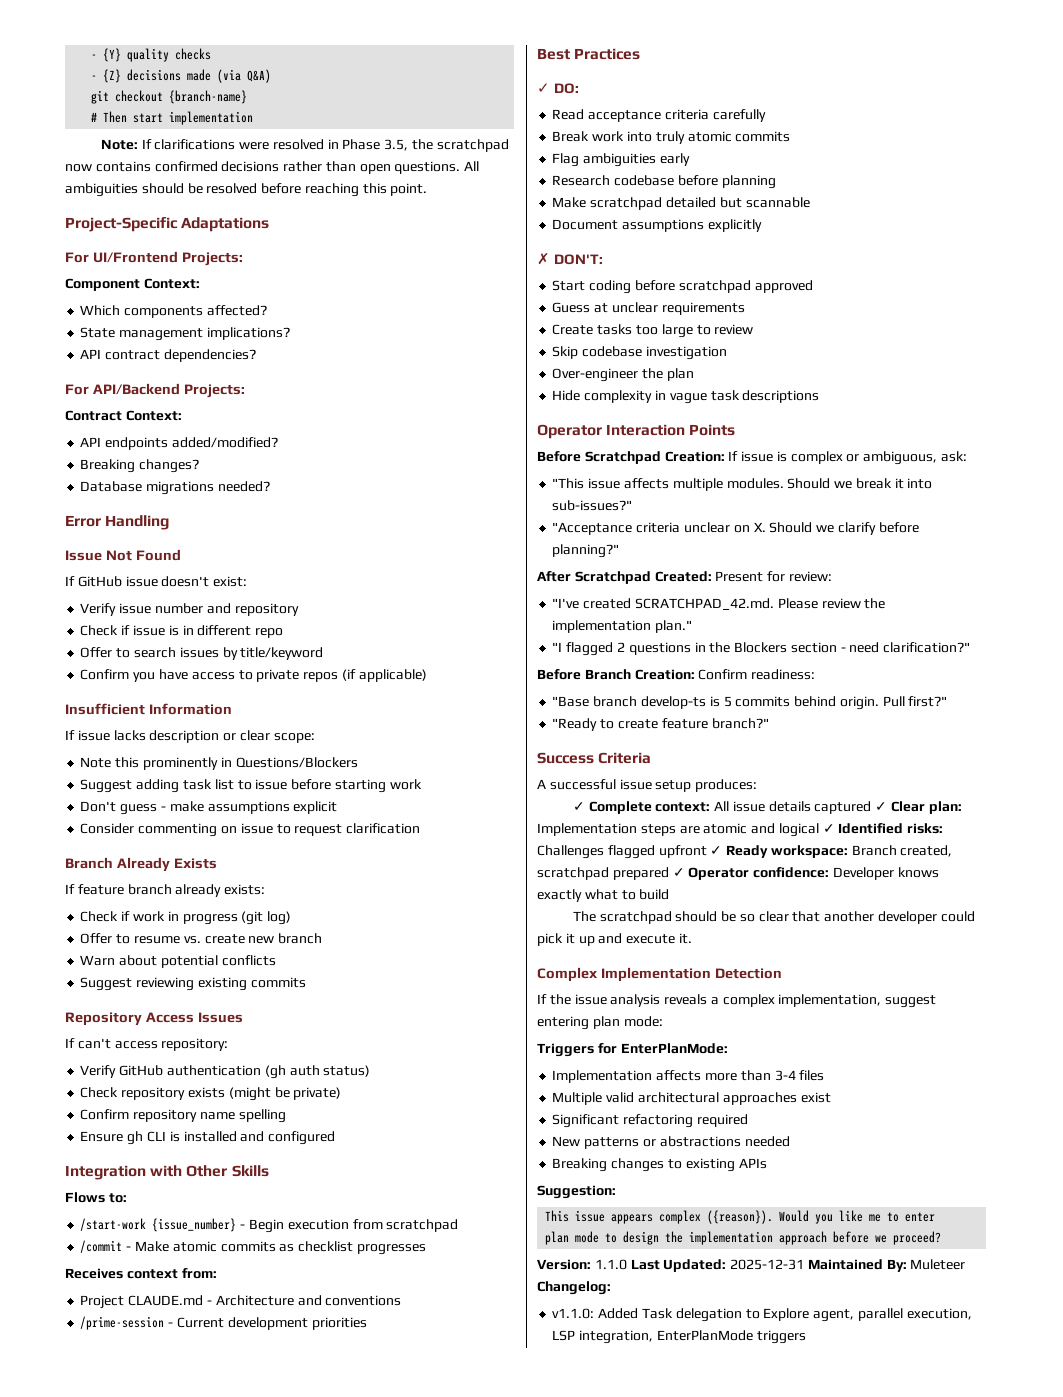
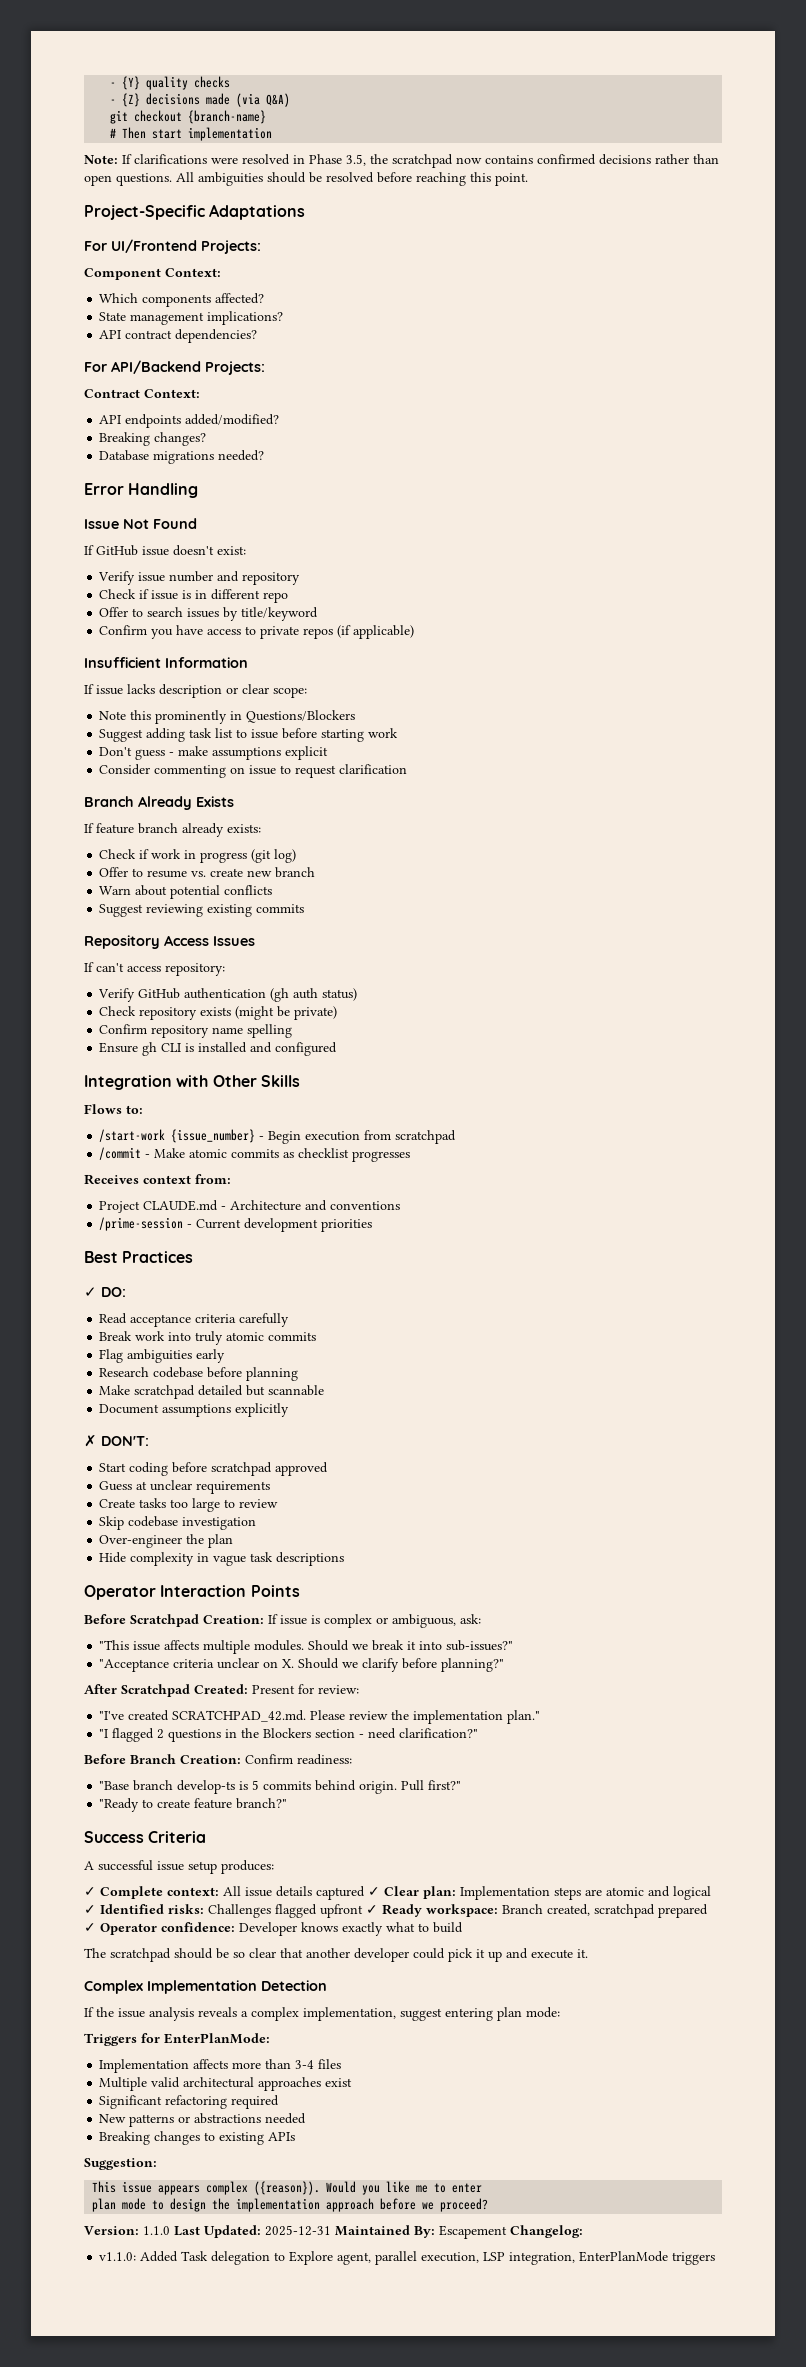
- Version: 1.1.0 Last Updated: 2025-12-31 Maintained By: Muleteer Changelog:
+ Version: 1.1.0 Last Updated: 2025-12-31 Maintained By: Escapement Changelog:

